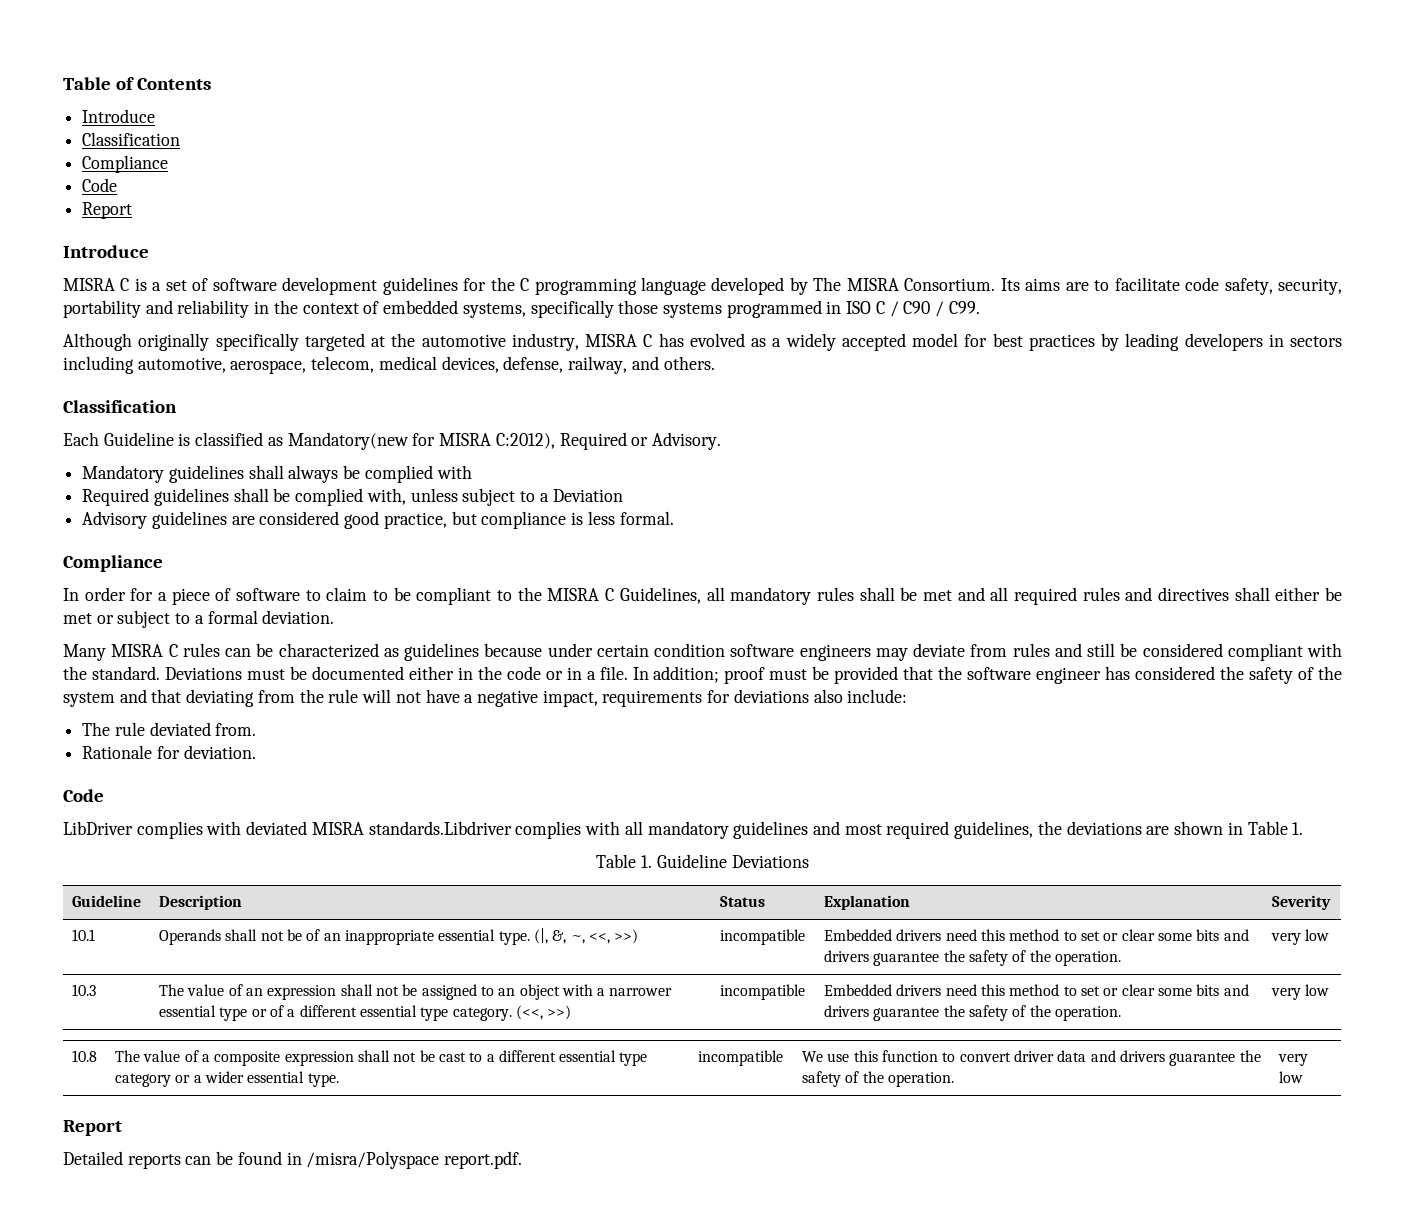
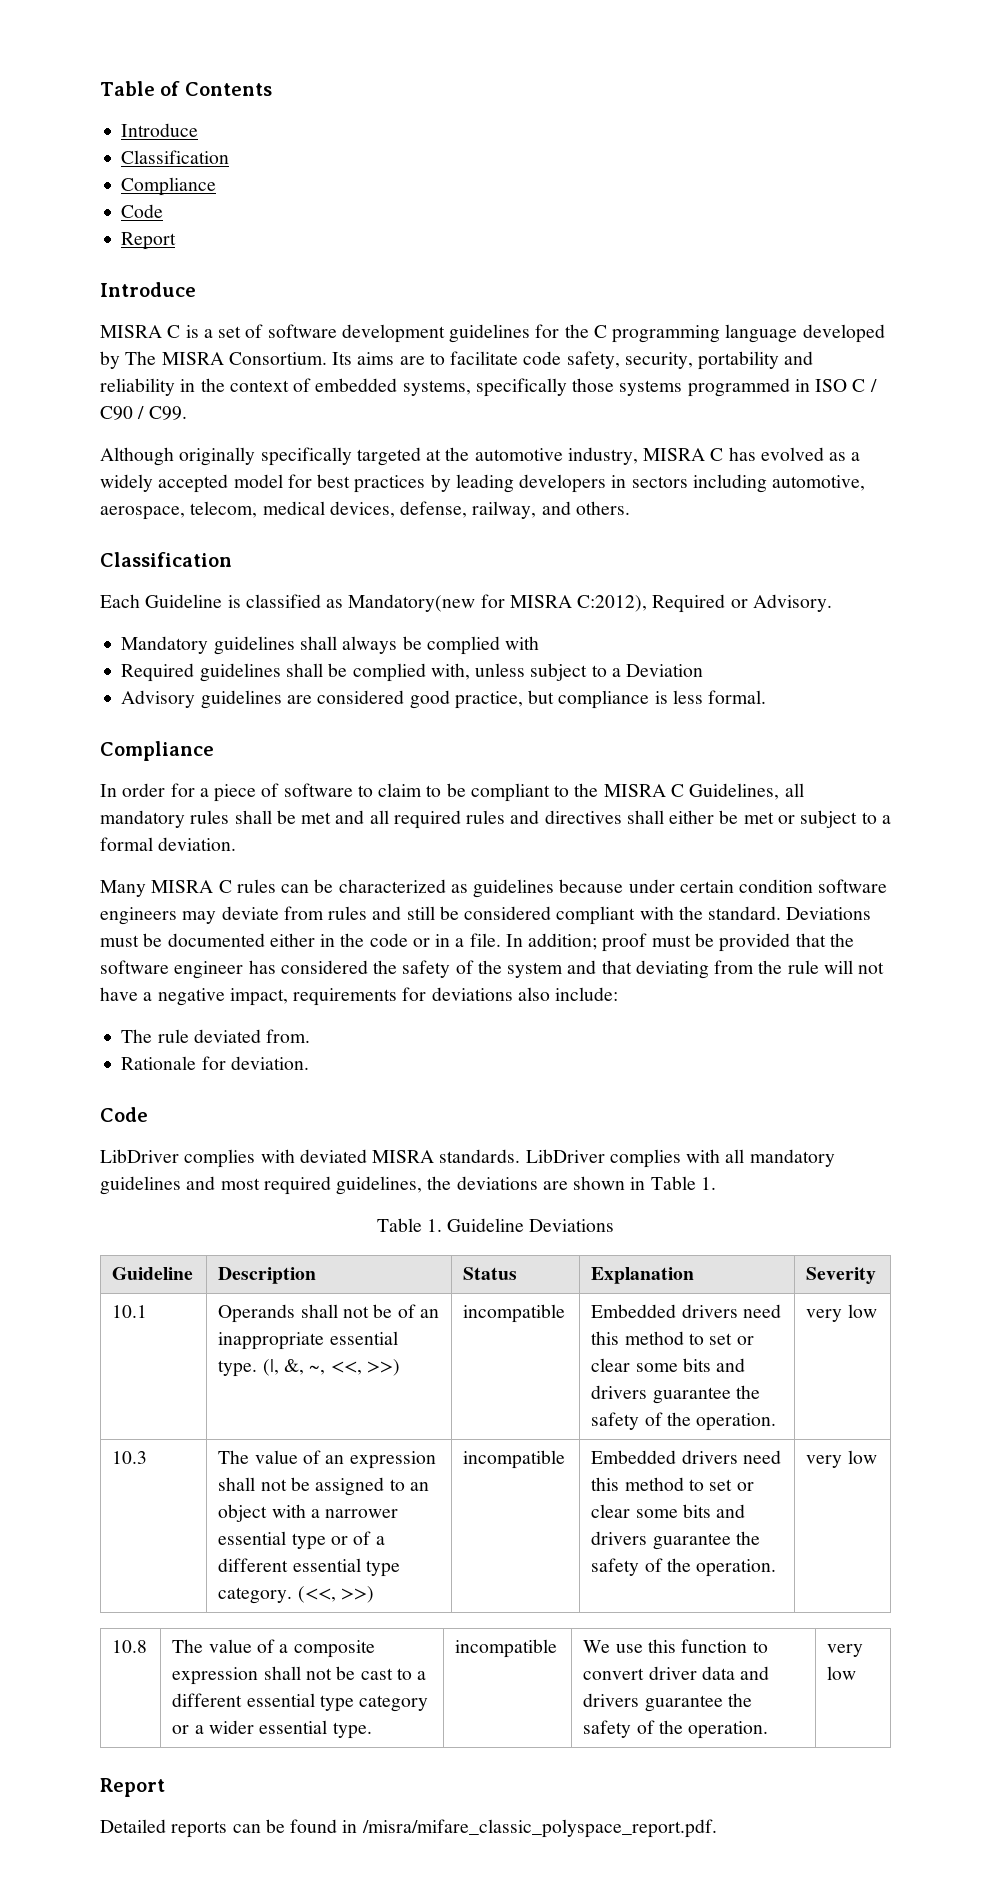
- LibDriver complies with deviated MISRA standards.Libdriver complies with all mandatory guidelines and most required guidelines, the deviations are shown in Table 1.
+ LibDriver complies with deviated MISRA standards. LibDriver complies with all mandatory guidelines and most required guidelines, the deviations are shown in Table 1.
- Detailed reports can be found in /misra/Polyspace report.pdf.
+ Detailed reports can be found in /misra/mifare_classic_polyspace_report.pdf.

